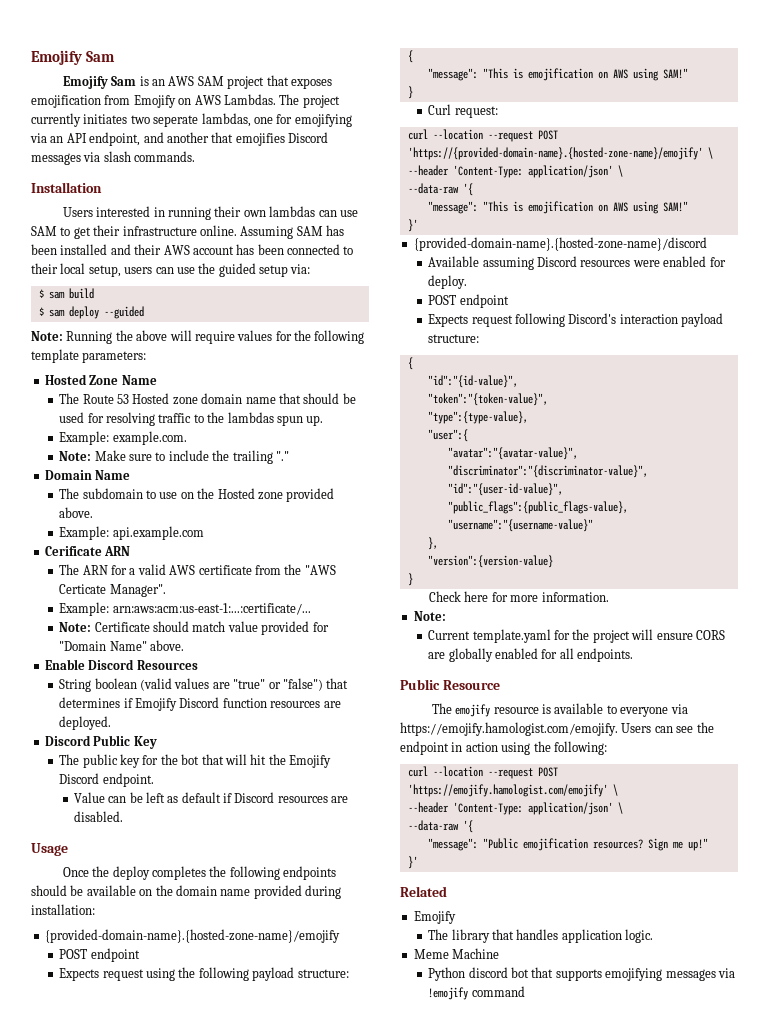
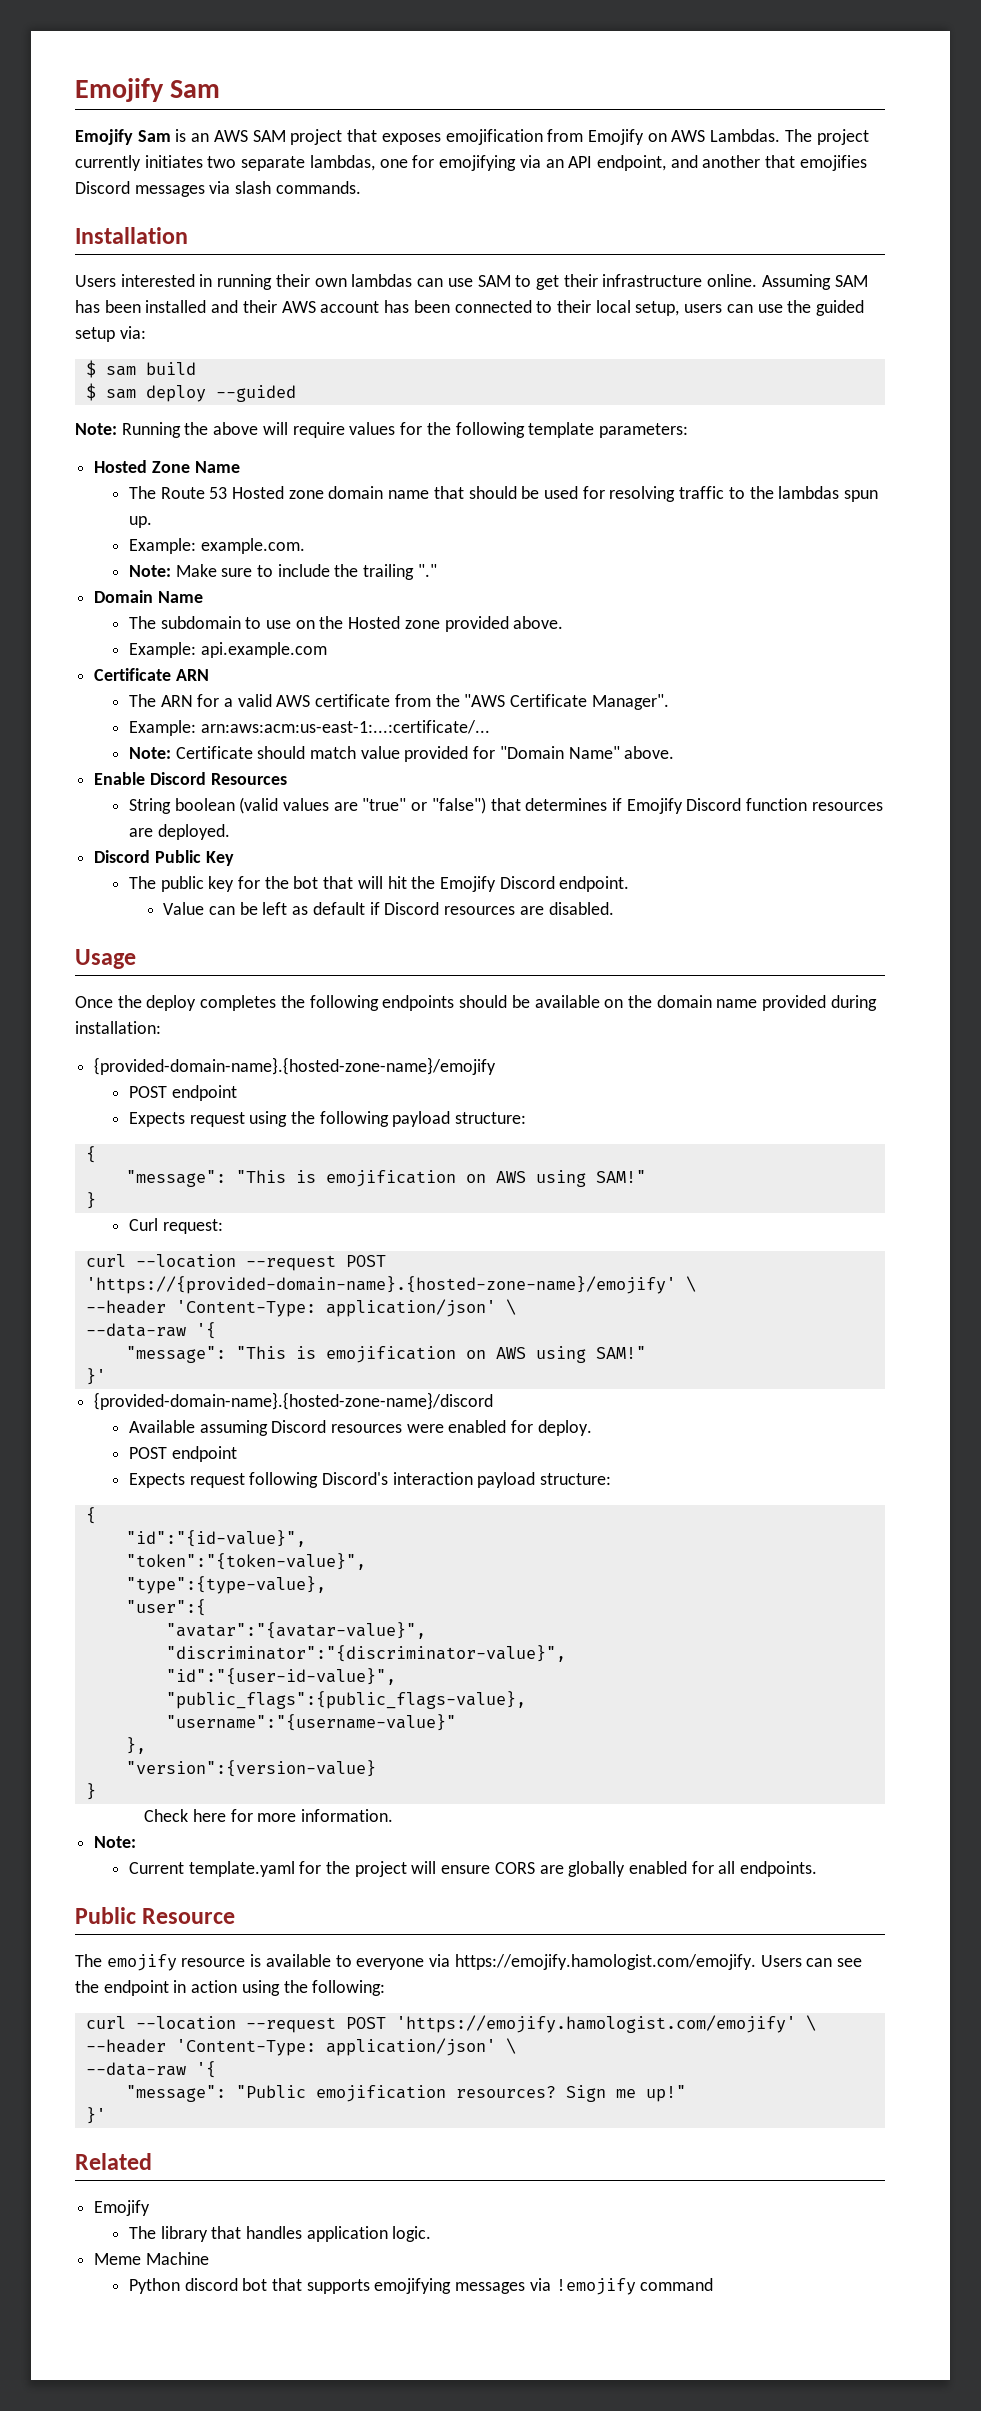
- The project currently initiates two seperate lambdas, one for emojifying via an API endpoint, and another that emojifies Discord messages via slash commands.
+ The project currently initiates two separate lambdas, one for emojifying via an API endpoint, and another that emojifies Discord messages via slash commands.
- Cerificate ARN
+ Certificate ARN
- The ARN for a valid AWS certificate from the "AWS Certicate Manager".
+ The ARN for a valid AWS certificate from the "AWS Certificate Manager".

